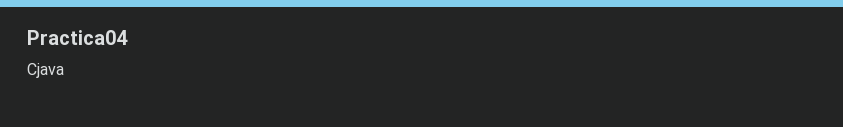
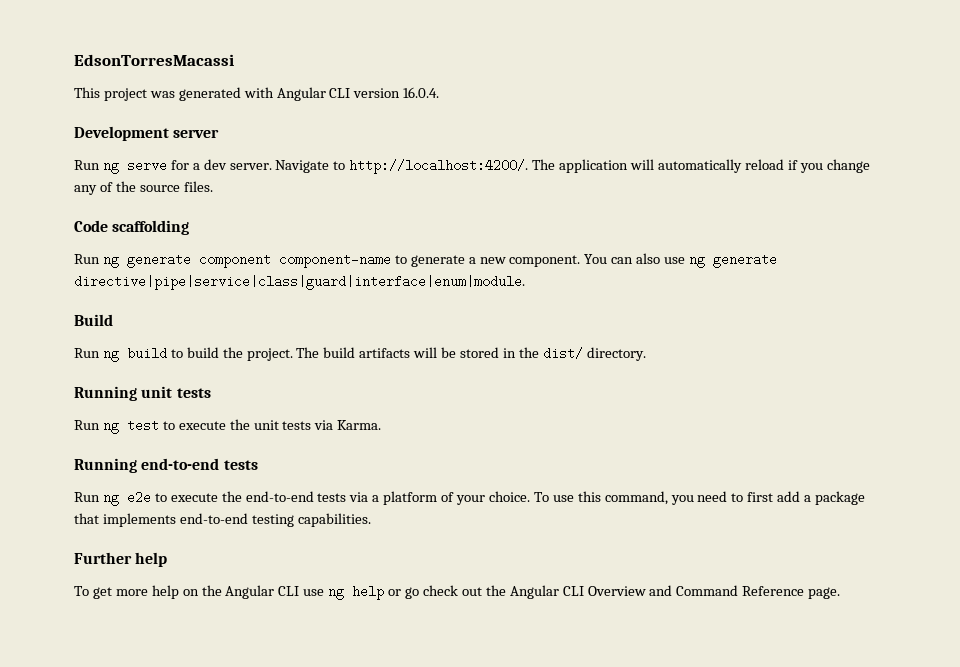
- Practica04
- Cjava
+ EdsonTorresMacassi
+ This project was generated with Angular CLI version 16.0.4.
+ Development server
+ Run ng serve for a dev server. Navigate to http://localhost:4200/. The application will automatically reload if you change any of the source files.
+ Code scaffolding
+ Run ng generate component component-name to generate a new component. You can also use ng generate directive|pipe|service|class|guard|interface|enum|module.
+ Build
+ Run ng build to build the project. The build artifacts will be stored in the dist/ directory.
+ Running unit tests
+ Run ng test to execute the unit tests via Karma.
+ Running end-to-end tests
+ Run ng e2e to execute the end-to-end tests via a platform of your choice. To use this command, you need to first add a package that implements end-to-end testing capabilities.
+ Further help
+ To get more help on the Angular CLI use ng help or go check out the Angular CLI Overview and Command Reference page.

